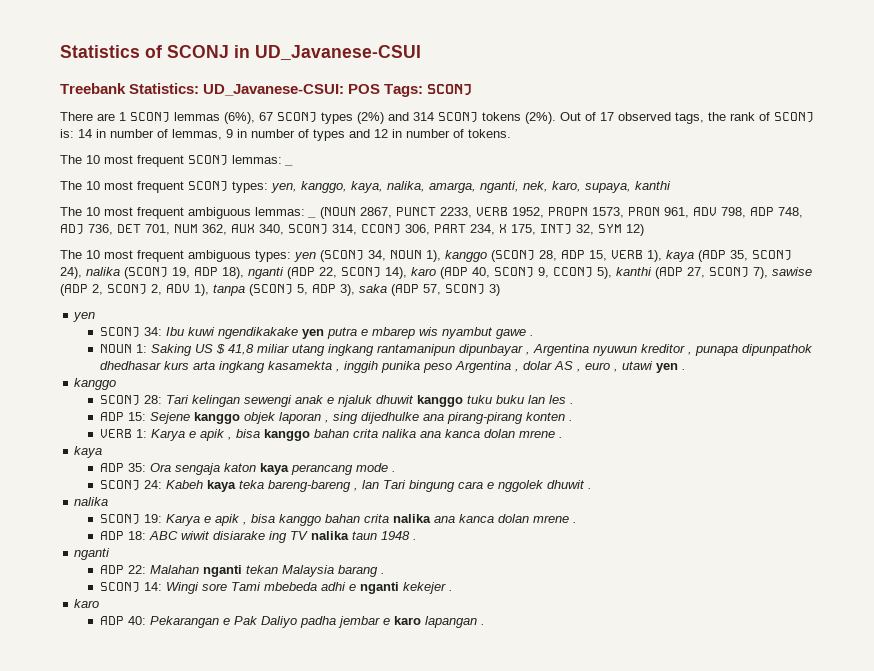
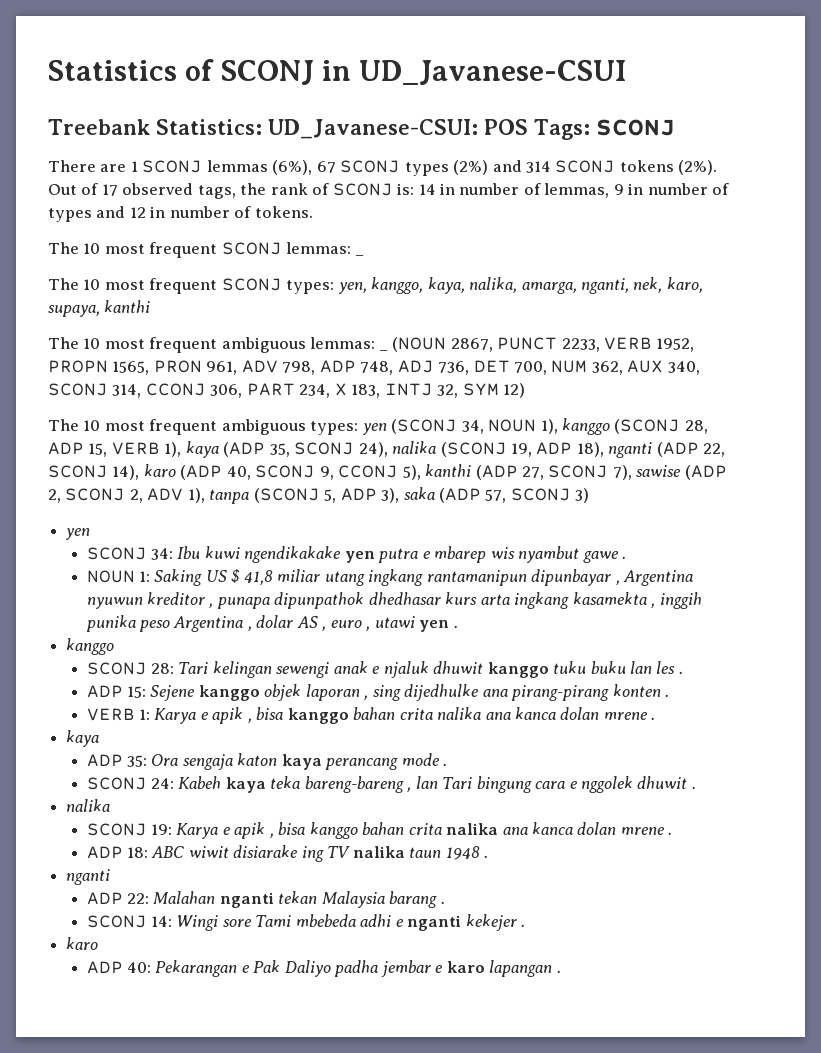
- The 10 most frequent ambiguous lemmas: _ (NOUN 2867, PUNCT 2233, VERB 1952, PROPN 1573, PRON 961, ADV 798, ADP 748, ADJ 736, DET 701, NUM 362, AUX 340, SCONJ 314, CCONJ 306, PART 234, X 175, INTJ 32, SYM 12)
+ The 10 most frequent ambiguous lemmas: _ (NOUN 2867, PUNCT 2233, VERB 1952, PROPN 1565, PRON 961, ADV 798, ADP 748, ADJ 736, DET 700, NUM 362, AUX 340, SCONJ 314, CCONJ 306, PART 234, X 183, INTJ 32, SYM 12)

